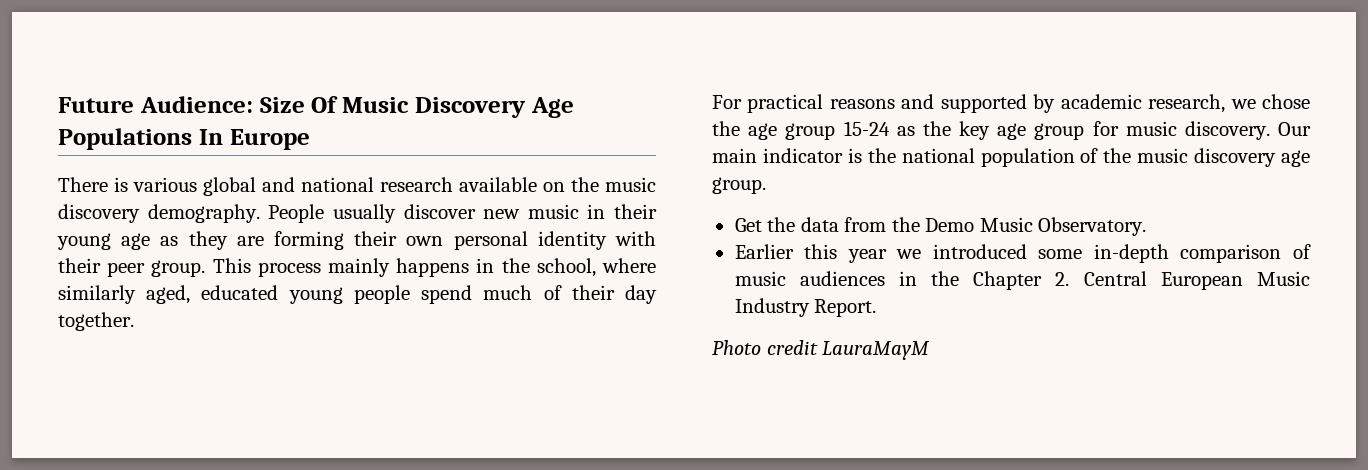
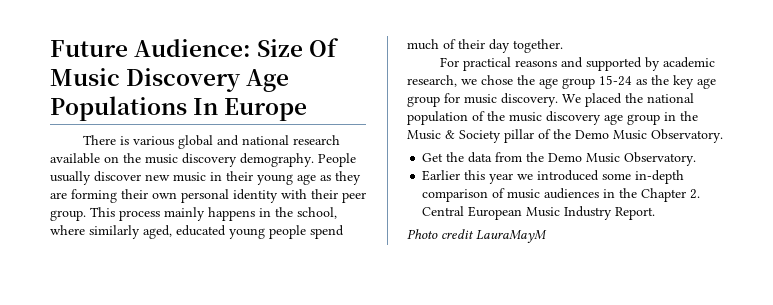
- Our main indicator is the national population of the music discovery age group.
+ We placed the national population of the music discovery age group in the Music & Society pillar of the Demo Music Observatory.

